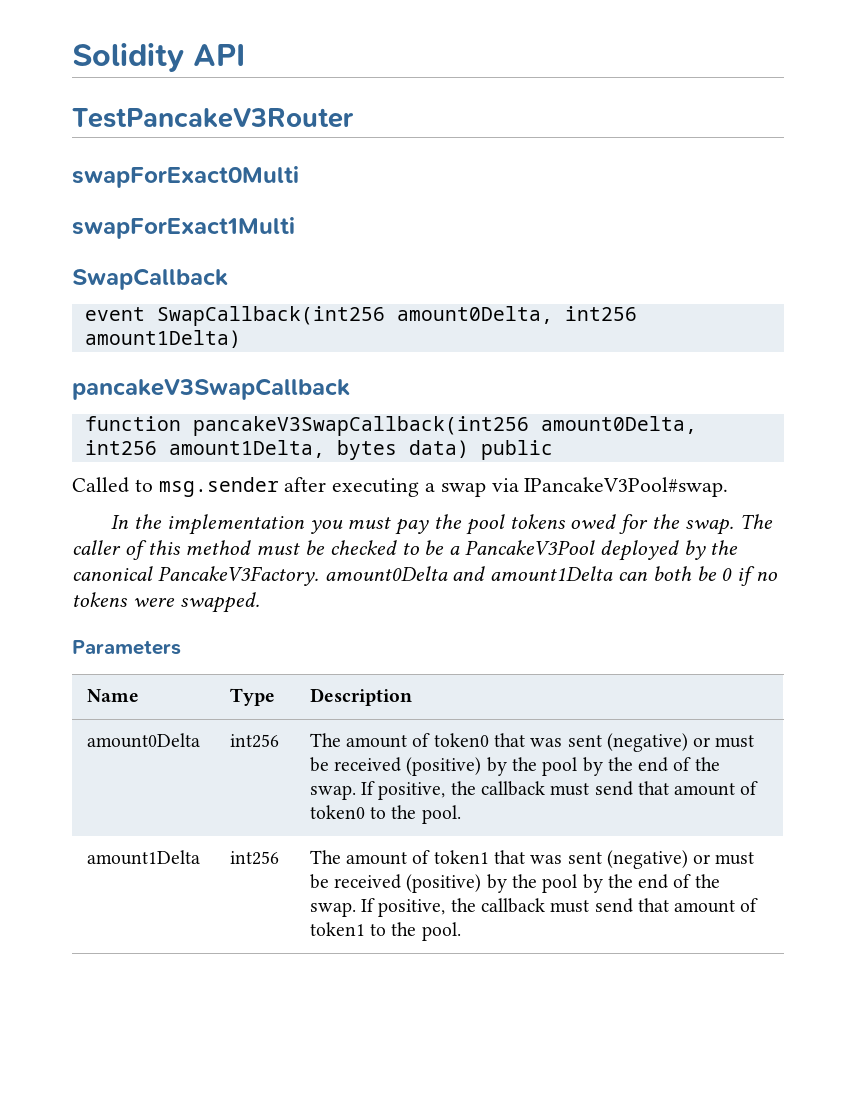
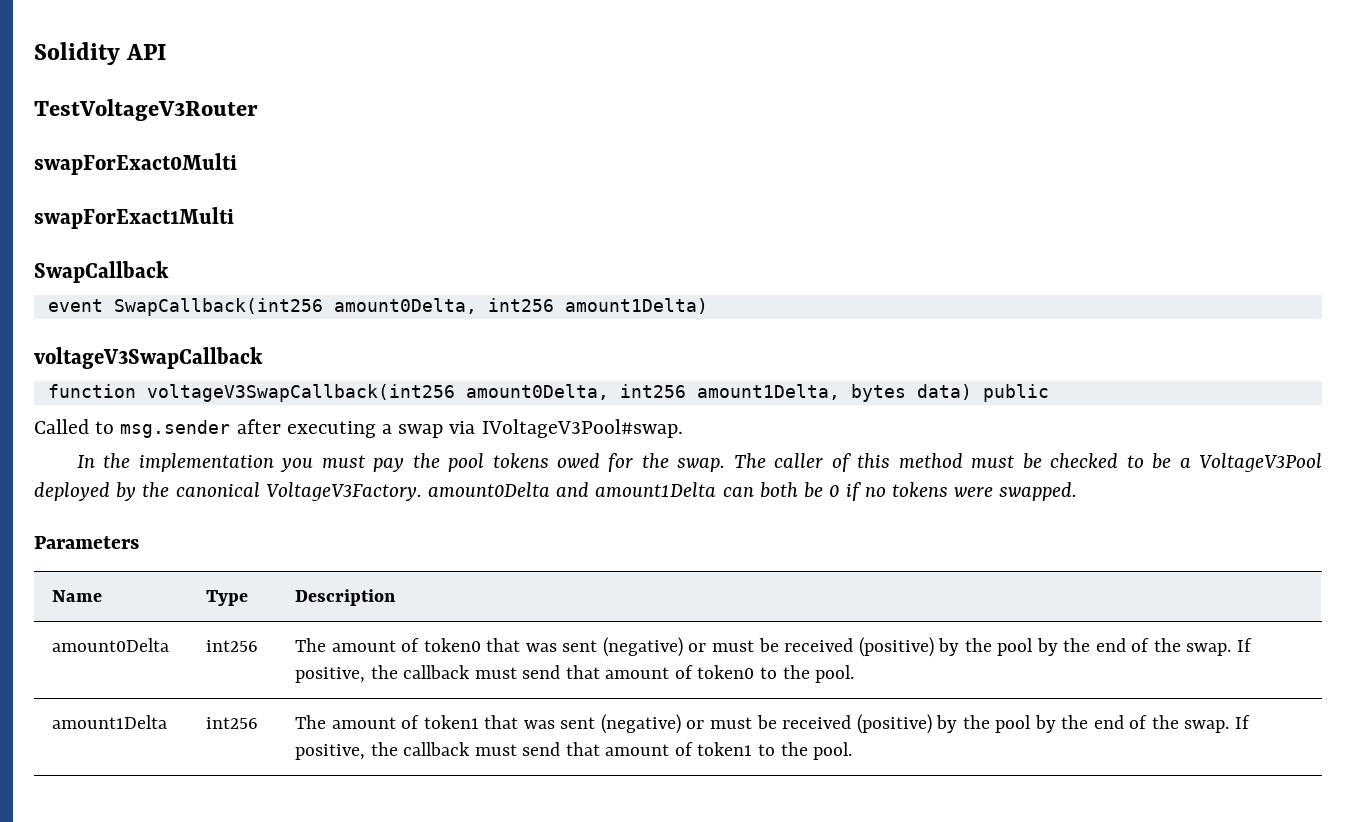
- TestPancakeV3Router
+ TestVoltageV3Router
- pancakeV3SwapCallback
+ voltageV3SwapCallback
- function pancakeV3SwapCallback(int256 amount0Delta, int256 amount1Delta, bytes data) public
+ function voltageV3SwapCallback(int256 amount0Delta, int256 amount1Delta, bytes data) public
- Called to msg.sender after executing a swap via IPancakeV3Pool#swap.
+ Called to msg.sender after executing a swap via IVoltageV3Pool#swap.
- The caller of this method must be checked to be a PancakeV3Pool deployed by the canonical PancakeV3Factory. amount0Delta and amount1Delta can both be 0 if no tokens were swapped.
+ The caller of this method must be checked to be a VoltageV3Pool deployed by the canonical VoltageV3Factory. amount0Delta and amount1Delta can both be 0 if no tokens were swapped.

